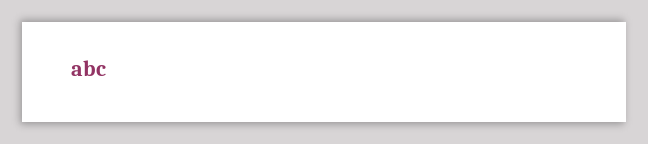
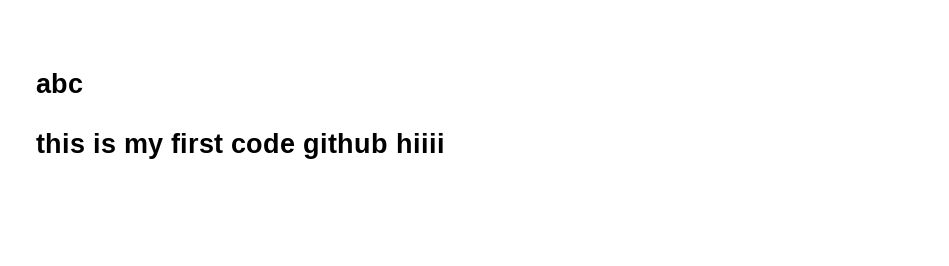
+ this is my first code github hiiii

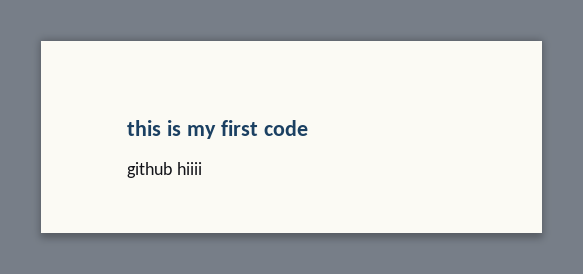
- abc
- this is my first code github hiiii
+ this is my first code
+ github hiiii

